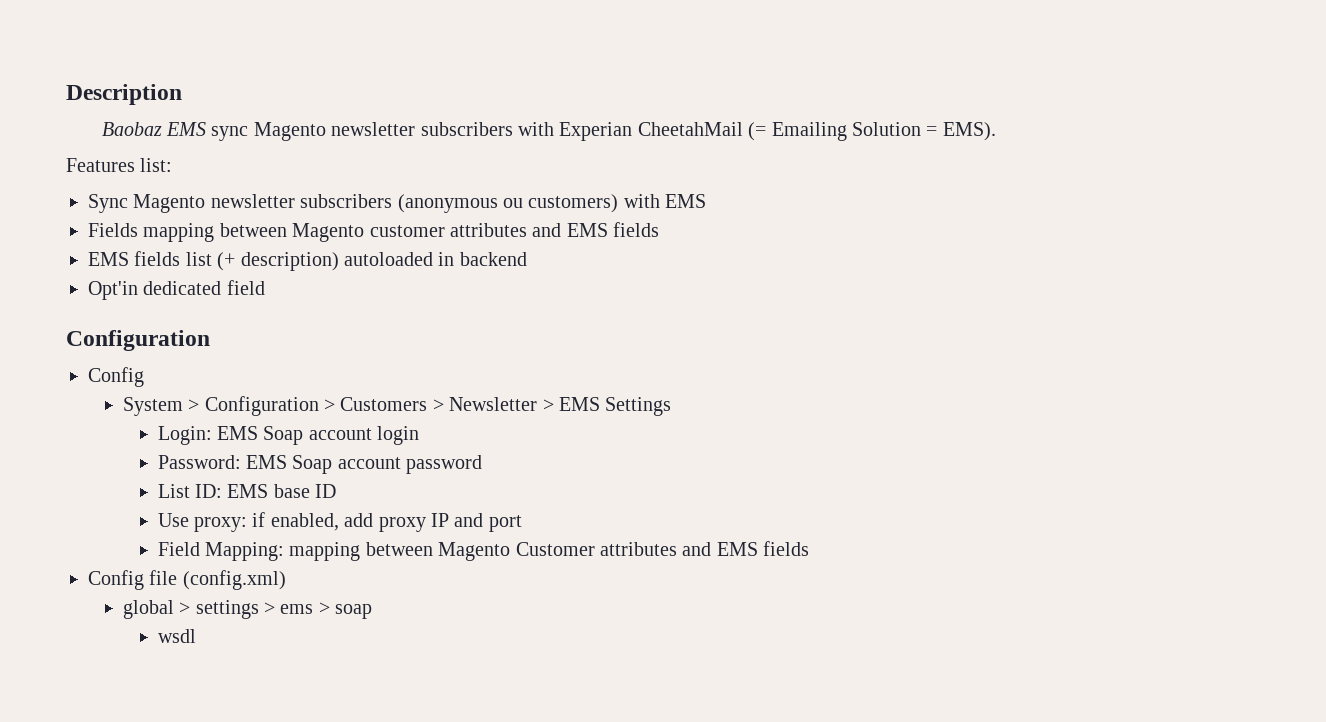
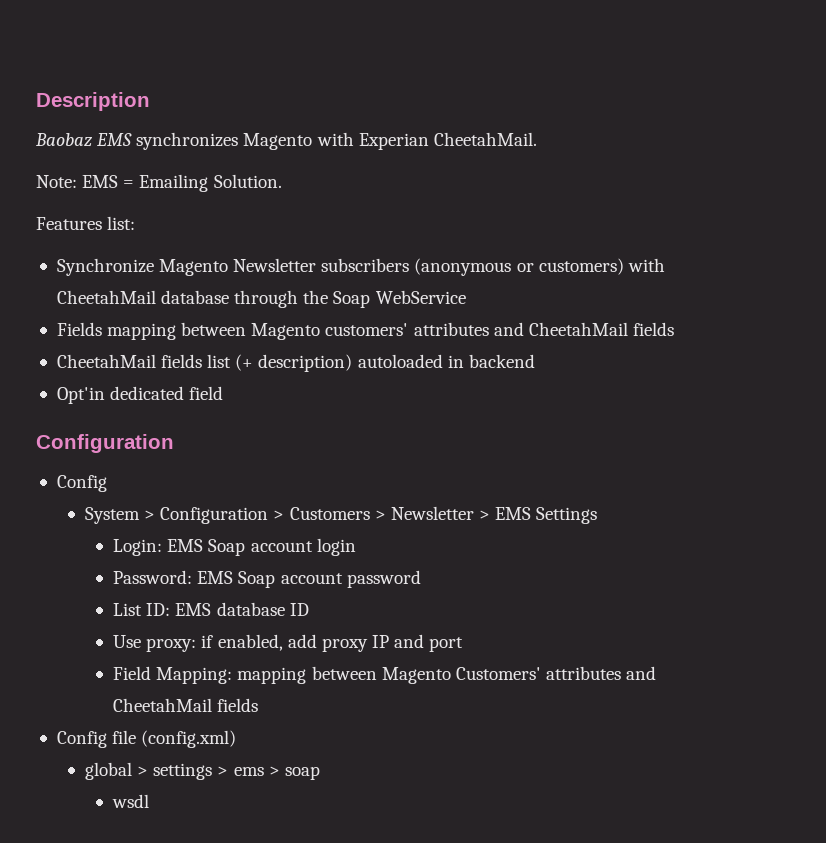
- Baobaz EMS sync Magento newsletter subscribers with Experian CheetahMail (= Emailing Solution = EMS).
+ Baobaz EMS synchronizes Magento with Experian CheetahMail.
+ Note: EMS = Emailing Solution.
- Sync Magento newsletter subscribers (anonymous ou customers) with EMS
+ Synchronize Magento Newsletter subscribers (anonymous or customers) with CheetahMail database through the Soap WebService
- Fields mapping between Magento customer attributes and EMS fields
- EMS fields list (+ description) autoloaded in backend
+ Fields mapping between Magento customers' attributes and CheetahMail fields
+ CheetahMail fields list (+ description) autoloaded in backend
- List ID: EMS base ID
+ List ID: EMS database ID
- Field Mapping: mapping between Magento Customer attributes and EMS fields
+ Field Mapping: mapping between Magento Customers' attributes and CheetahMail fields

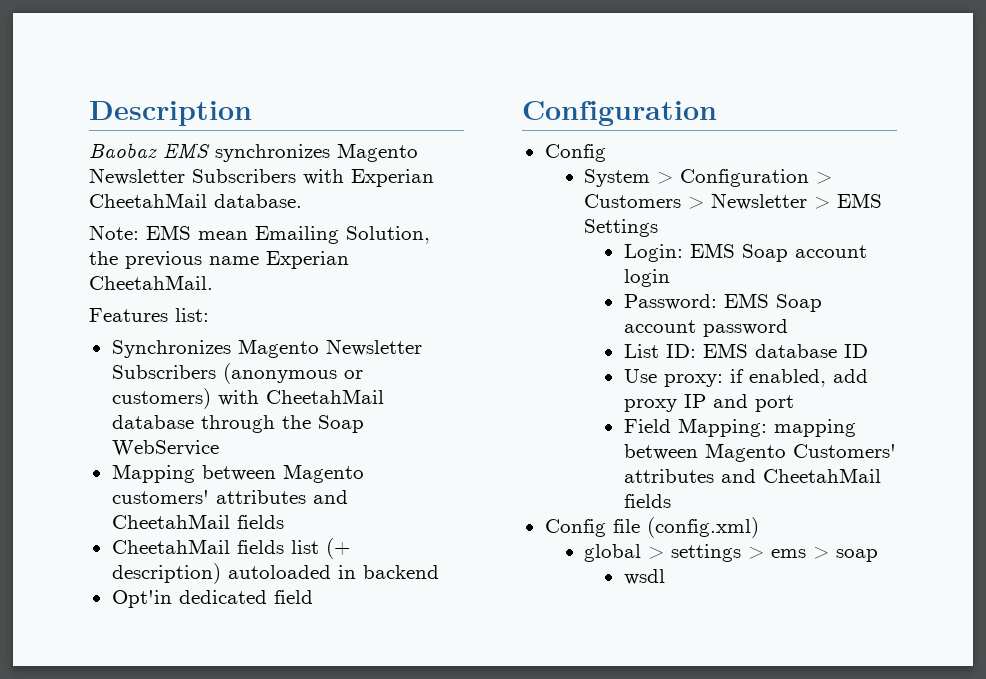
- Baobaz EMS synchronizes Magento with Experian CheetahMail.
- Note: EMS = Emailing Solution.
+ Baobaz EMS synchronizes Magento Newsletter Subscribers with Experian CheetahMail database.
+ Note: EMS mean Emailing Solution, the previous name Experian CheetahMail.
- Synchronize Magento Newsletter subscribers (anonymous or customers) with CheetahMail database through the Soap WebService
+ Synchronizes Magento Newsletter Subscribers (anonymous or customers) with CheetahMail database through the Soap WebService
- Fields mapping between Magento customers' attributes and CheetahMail fields
+ Mapping between Magento customers' attributes and CheetahMail fields

